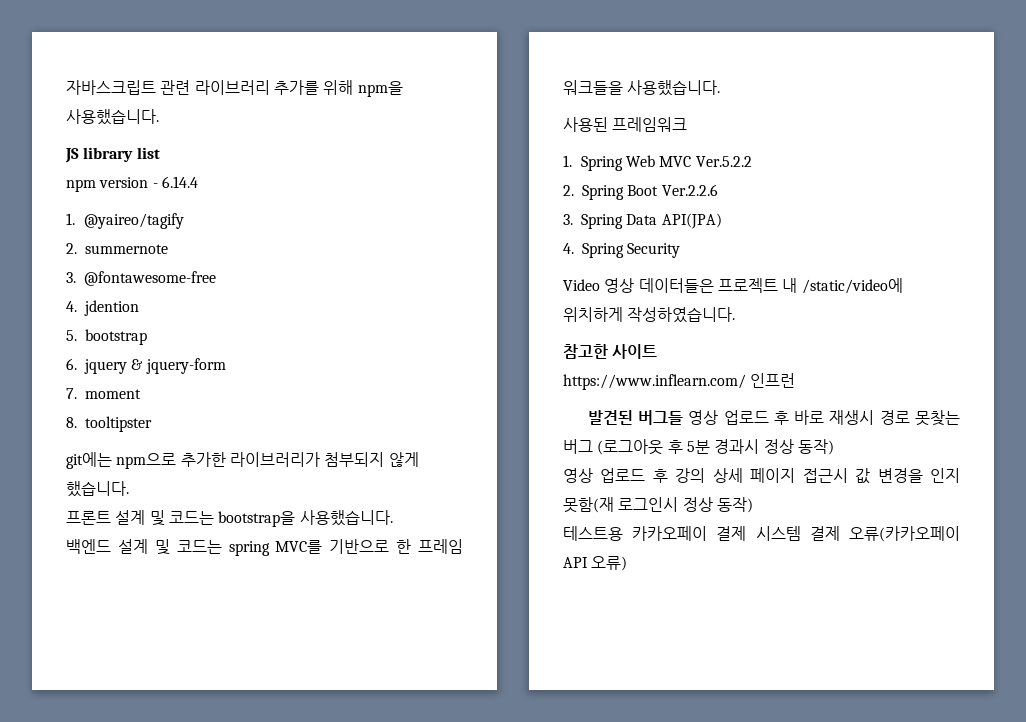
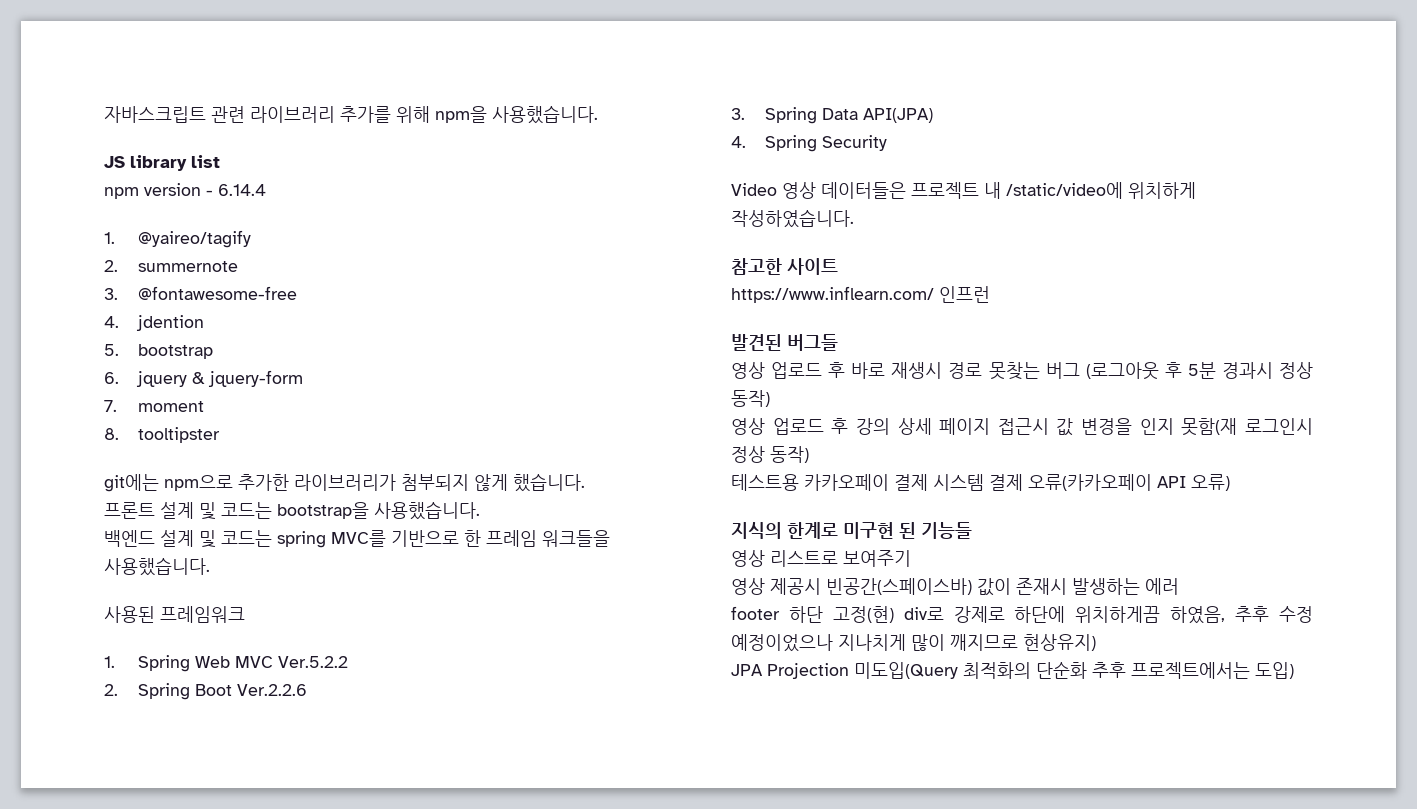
- 발견된 버그들 영상 업로드 후 바로 재생시 경로 못찾는 버그 (로그아웃 후 5분 경과시 정상 동작)
+ 발견된 버그들
+ 영상 업로드 후 바로 재생시 경로 못찾는 버그 (로그아웃 후 5분 경과시 정상 동작)
+ 지식의 한계로 미구현 된 기능들
+ 영상 리스트로 보여주기
+ 영상 제공시 빈공간(스페이스바) 값이 존재시 발생하는 에러
+ footer 하단 고정(현) div로 강제로 하단에 위치하게끔 하였음, 추후 수정 예정이었으나 지나치게 많이 깨지므로 현상유지)
+ JPA Projection 미도입(Query 최적화의 단순화 추후 프로젝트에서는 도입)

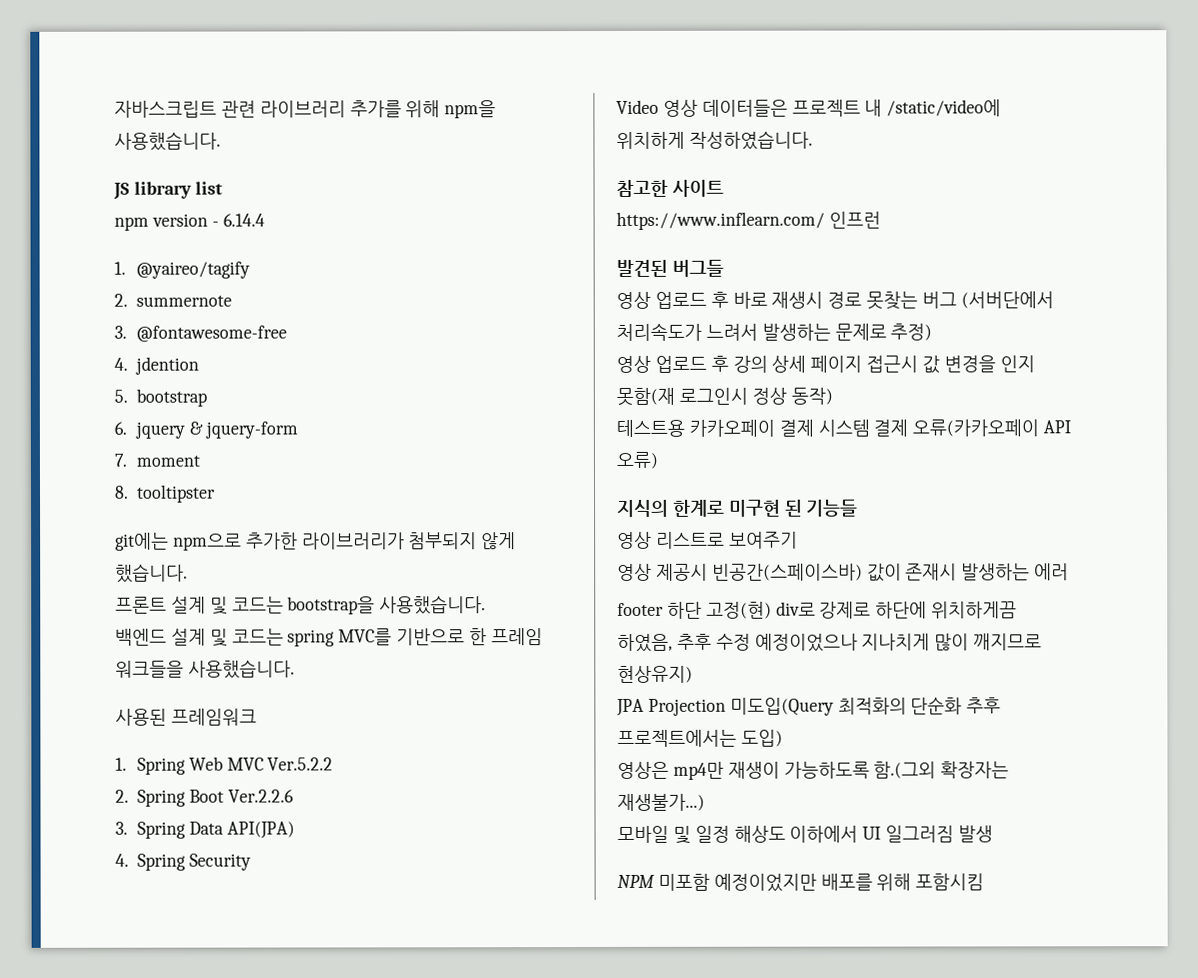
- 영상 업로드 후 바로 재생시 경로 못찾는 버그 (로그아웃 후 5분 경과시 정상 동작)
+ 영상 업로드 후 바로 재생시 경로 못찾는 버그 (서버단에서 처리속도가 느려서 발생하는 문제로 추정)
+ 영상은 mp4만 재생이 가능하도록 함.(그외 확장자는 재생불가...)
+ 모바일 및 일정 해상도 이하에서 UI 일그러짐 발생
+ NPM 미포함 예정이었지만 배포를 위해 포함시킴

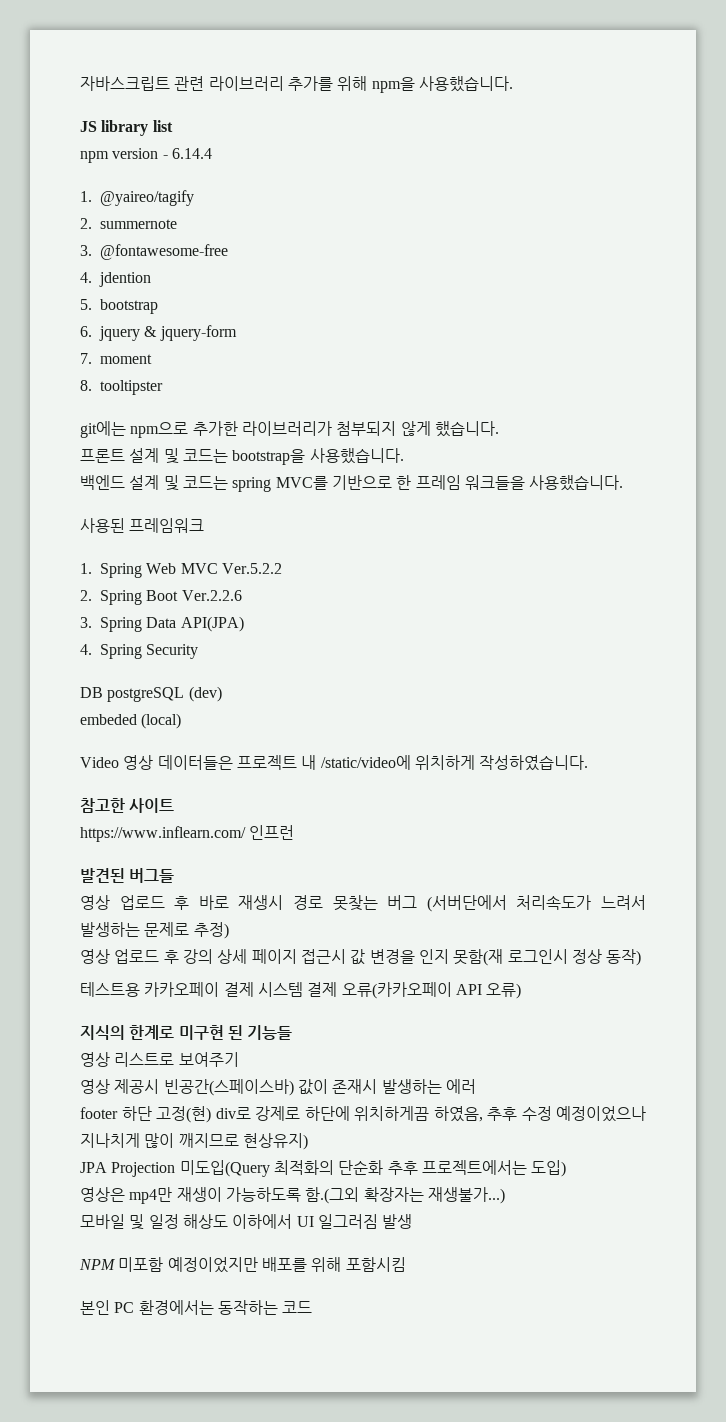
+ DB postgreSQL (dev)
+ embeded (local)
+ 본인 PC 환경에서는 동작하는 코드

